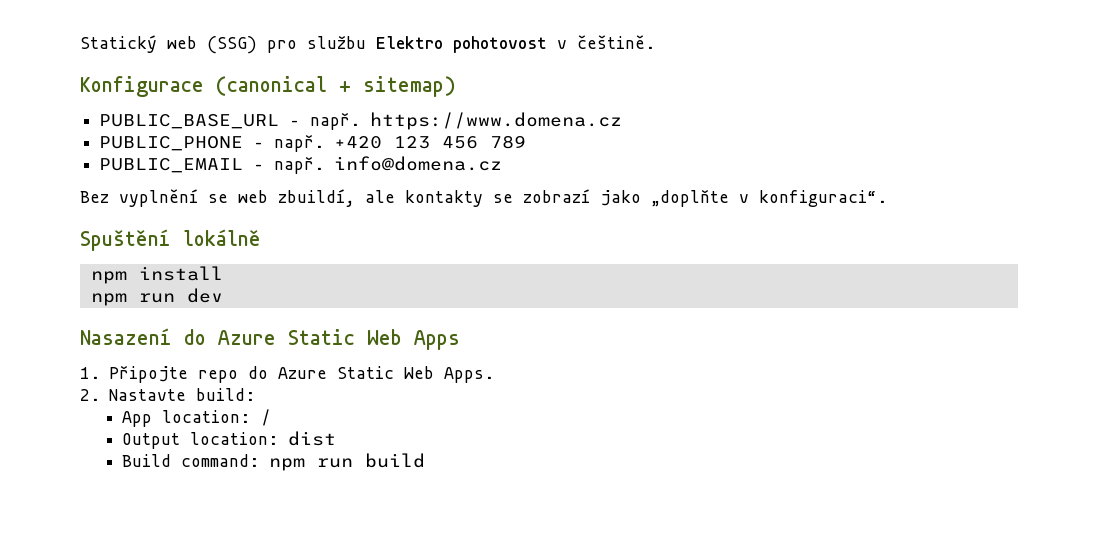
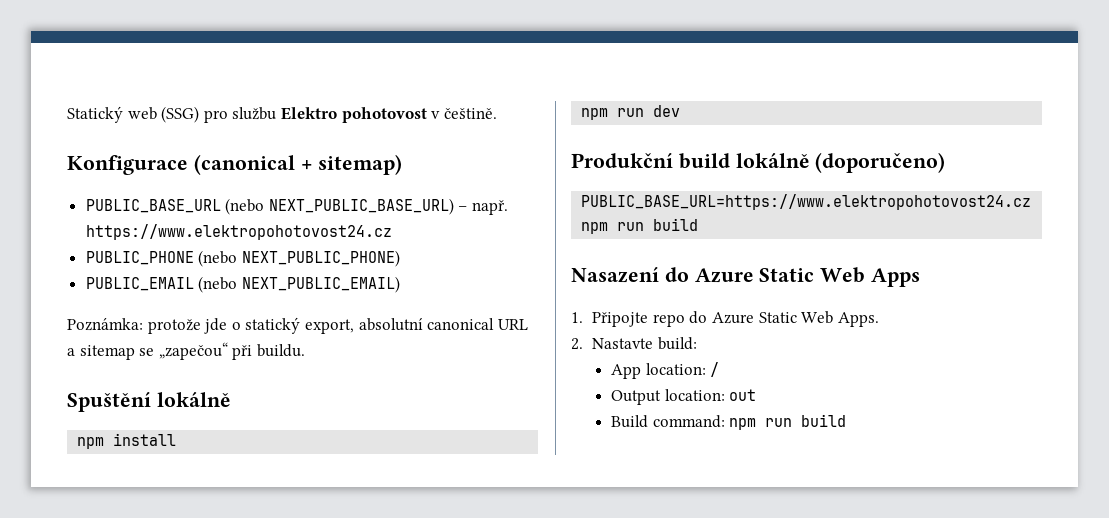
- PUBLIC_BASE_URL – např. https://www.domena.cz
+ PUBLIC_BASE_URL (nebo NEXT_PUBLIC_BASE_URL) – např. https://www.elektropohotovost24.cz
- PUBLIC_PHONE – např. +420 123 456 789
- PUBLIC_EMAIL – např. info@domena.cz
- Bez vyplnění se web zbuildí, ale kontakty se zobrazí jako „doplňte v konfiguraci“.
+ PUBLIC_PHONE (nebo NEXT_PUBLIC_PHONE)
+ PUBLIC_EMAIL (nebo NEXT_PUBLIC_EMAIL)
+ Poznámka: protože jde o statický export, absolutní canonical URL a sitemap se „zapečou“ při buildu.
+ Produkční build lokálně (doporučeno)
+ PUBLIC_BASE_URL=https://www.elektropohotovost24.cz npm run build
- Output location: dist
+ Output location: out

